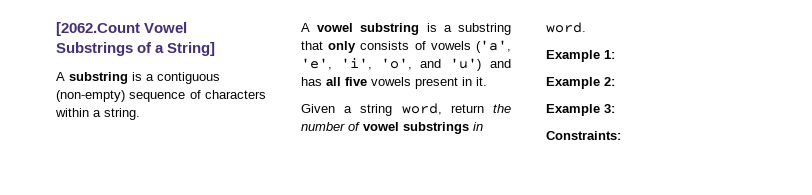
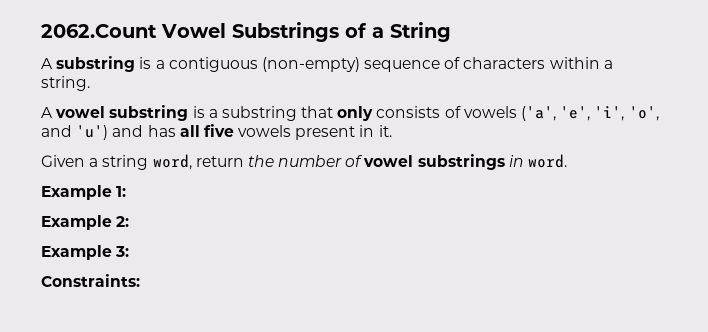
- [2062.Count Vowel Substrings of a String]
+ 2062.Count Vowel Substrings of a String

